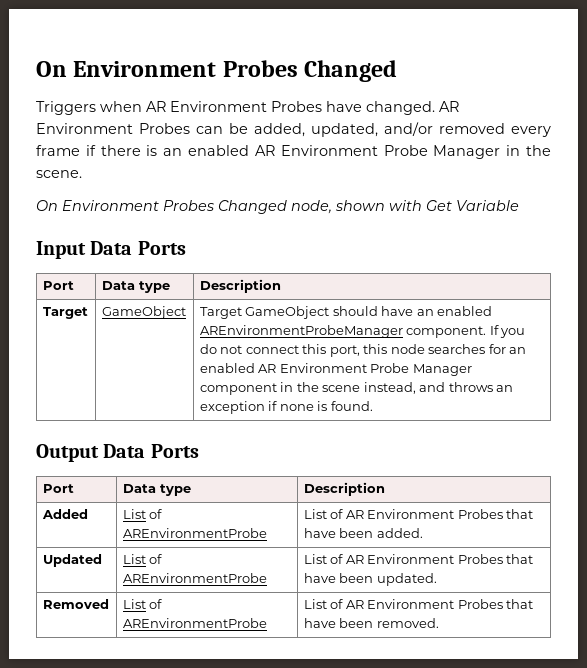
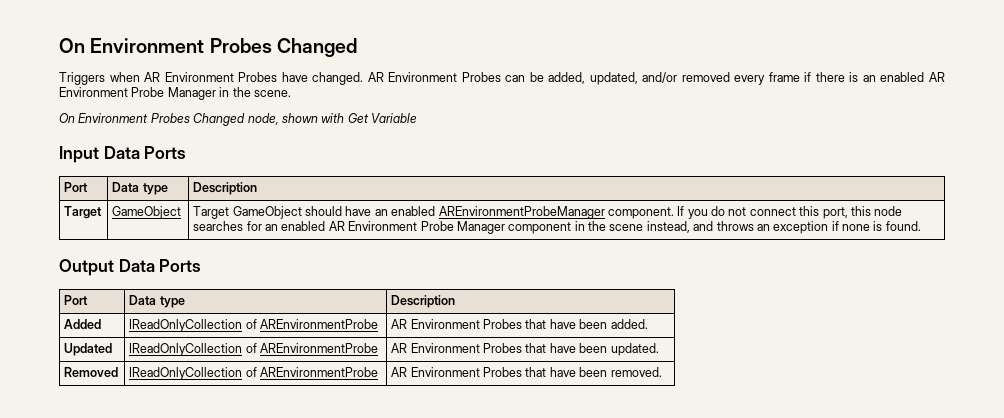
- Added | List of AREnvironmentProbe | List of AR Environment Probes that have been added.
+ Added | IReadOnlyCollection of AREnvironmentProbe | AR Environment Probes that have been added.
- Updated | List of AREnvironmentProbe | List of AR Environment Probes that have been updated.
+ Updated | IReadOnlyCollection of AREnvironmentProbe | AR Environment Probes that have been updated.
- Removed | List of AREnvironmentProbe | List of AR Environment Probes that have been removed.
+ Removed | IReadOnlyCollection of AREnvironmentProbe | AR Environment Probes that have been removed.

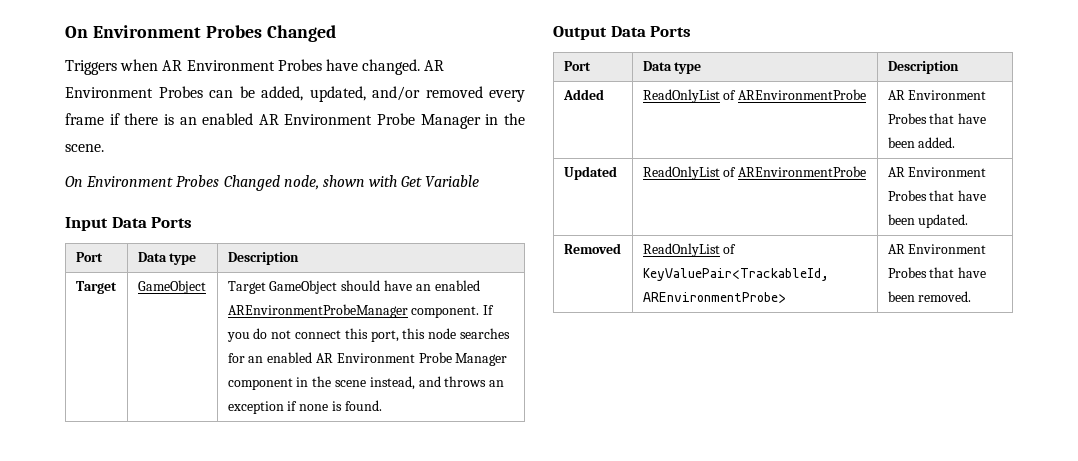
- Added | IReadOnlyCollection of AREnvironmentProbe | AR Environment Probes that have been added.
+ Added | ReadOnlyList of AREnvironmentProbe | AR Environment Probes that have been added.
- Updated | IReadOnlyCollection of AREnvironmentProbe | AR Environment Probes that have been updated.
+ Updated | ReadOnlyList of AREnvironmentProbe | AR Environment Probes that have been updated.
- Removed | IReadOnlyCollection of AREnvironmentProbe | AR Environment Probes that have been removed.
+ Removed | ReadOnlyList of KeyValuePair<TrackableId, AREnvironmentProbe> | AR Environment Probes that have been removed.

